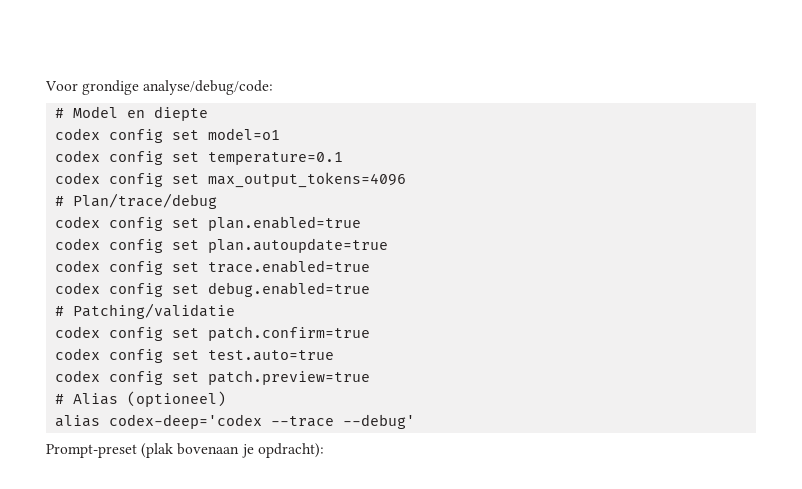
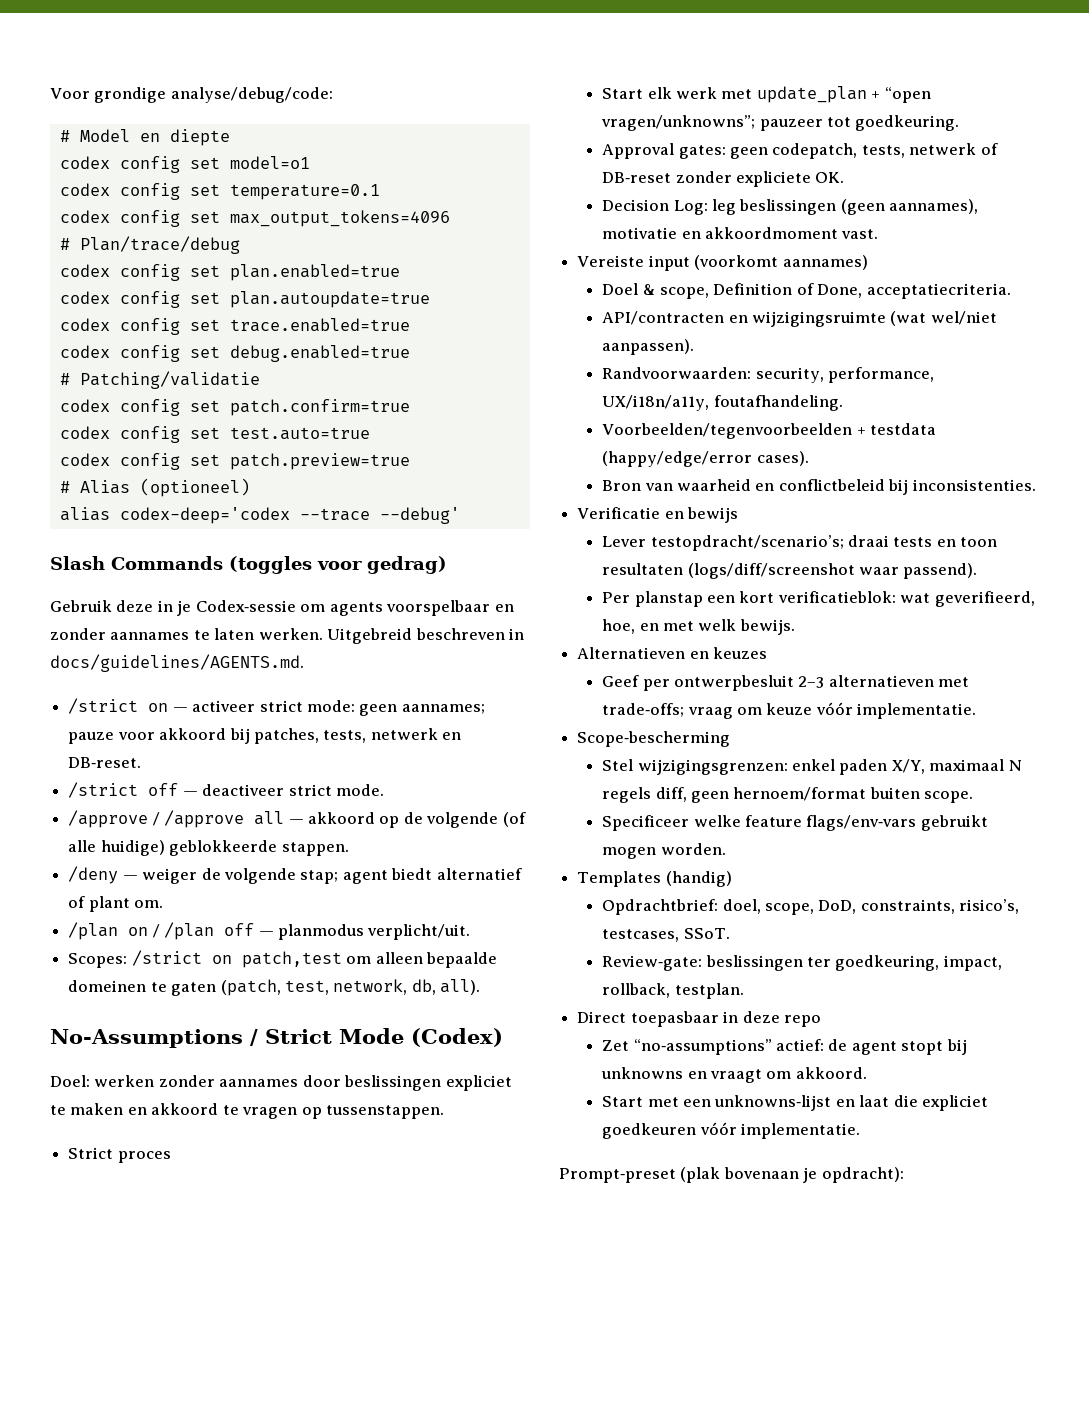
+ Slash Commands (toggles voor gedrag)
+ Gebruik deze in je Codex‑sessie om agents voorspelbaar en zonder aannames te laten werken. Uitgebreid beschreven in docs/guidelines/AGENTS.md.
+ /strict on — activeer strict mode: geen aannames; pauze voor akkoord bij patches, tests, netwerk en DB‑reset.
+ /strict off — deactiveer strict mode.
+ /approve / /approve all — akkoord op de volgende (of alle huidige) geblokkeerde stappen.
+ /deny — weiger de volgende stap; agent biedt alternatief of plant om.
+ /plan on / /plan off — planmodus verplicht/uit.
+ Scopes: /strict on patch,test om alleen bepaalde domeinen te gaten (patch, test, network, db, all).
+ No‑Assumptions / Strict Mode (Codex)
+ Doel: werken zonder aannames door beslissingen expliciet te maken en akkoord te vragen op tussenstappen.
+ Strict proces
+ Start elk werk met update_plan + “open vragen/unknowns”; pauzeer tot goedkeuring.
+ Approval gates: geen codepatch, tests, netwerk of DB‑reset zonder expliciete OK.
+ Decision Log: leg beslissingen (geen aannames), motivatie en akkoordmoment vast.
+ Vereiste input (voorkomt aannames)
+ Doel & scope, Definition of Done, acceptatiecriteria.
+ API/contracten en wijzigingsruimte (wat wel/niet aanpassen).
+ Randvoorwaarden: security, performance, UX/i18n/a11y, foutafhandeling.
+ Voorbeelden/tegenvoorbeelden + testdata (happy/edge/error cases).
+ Bron van waarheid en conflictbeleid bij inconsistenties.
+ Verificatie en bewijs
+ Lever testopdracht/scenario’s; draai tests en toon resultaten (logs/diff/screenshot waar passend).
+ Per planstap een kort verificatieblok: wat geverifieerd, hoe, en met welk bewijs.
+ Alternatieven en keuzes
+ Geef per ontwerpbesluit 2–3 alternatieven met trade‑offs; vraag om keuze vóór implementatie.
+ Scope‑bescherming
+ Stel wijzigingsgrenzen: enkel paden X/Y, maximaal N regels diff, geen hernoem/format buiten scope.
+ Specificeer welke feature flags/env‑vars gebruikt mogen worden.
+ Templates (handig)
+ Opdrachtbrief: doel, scope, DoD, constraints, risico’s, testcases, SSoT.
+ Review‑gate: beslissingen ter goedkeuring, impact, rollback, testplan.
+ Direct toepasbaar in deze repo
+ Zet “no‑assumptions” actief: de agent stopt bij unknowns en vraagt om akkoord.
+ Start met een unknowns‑lijst en laat die expliciet goedkeuren vóór implementatie.

